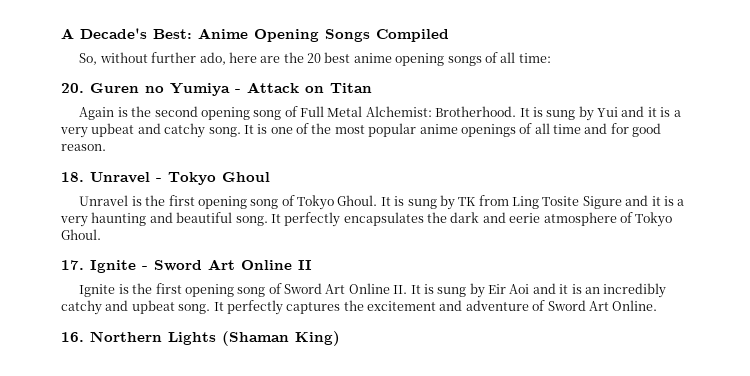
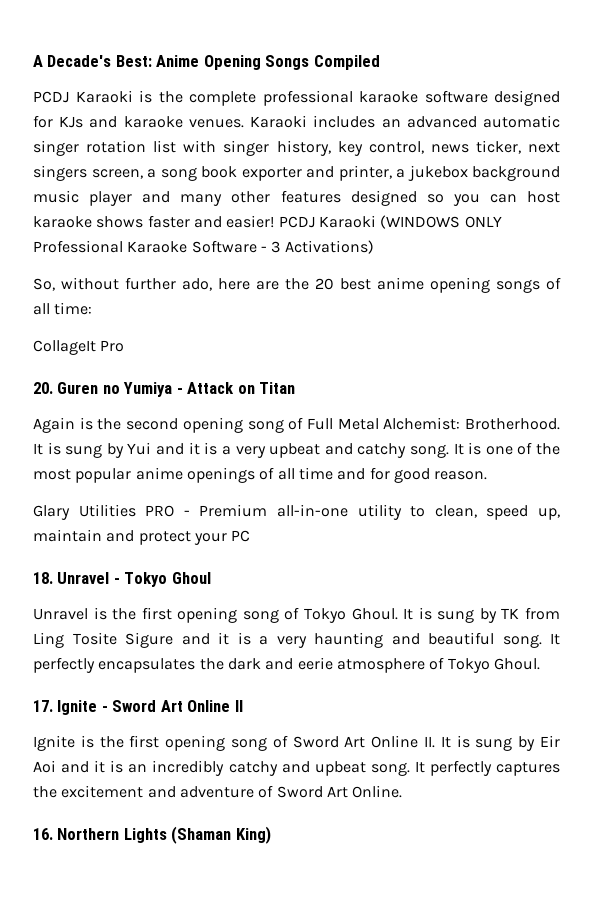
+ PCDJ Karaoki is the complete professional karaoke software designed for KJs and karaoke venues. Karaoki includes an advanced automatic singer rotation list with singer history, key control, news ticker, next singers screen, a song book exporter and printer, a jukebox background music player and many other features designed so you can host karaoke shows faster and easier! PCDJ Karaoki (WINDOWS ONLY Professional Karaoke Software - 3 Activations)
+ CollageIt Pro
+ Glary Utilities PRO - Premium all-in-one utility to clean, speed up, maintain and protect your PC

